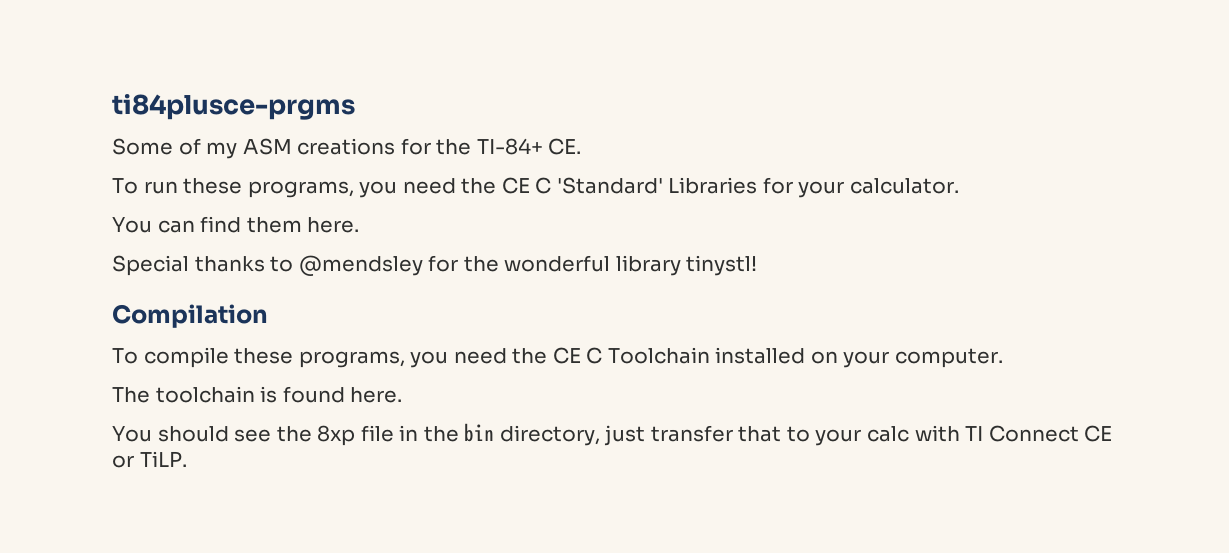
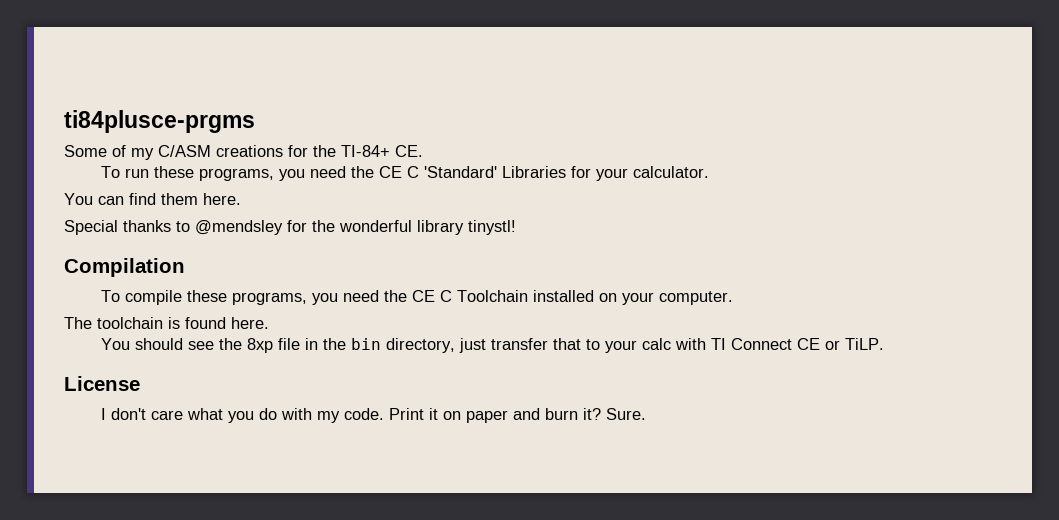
- Some of my ASM creations for the TI-84+ CE.
+ Some of my C/ASM creations for the TI-84+ CE.
+ License
+ I don't care what you do with my code. Print it on paper and burn it? Sure.

